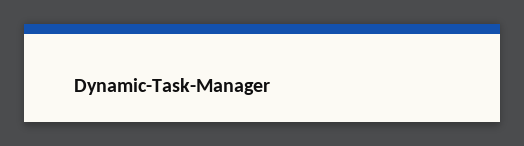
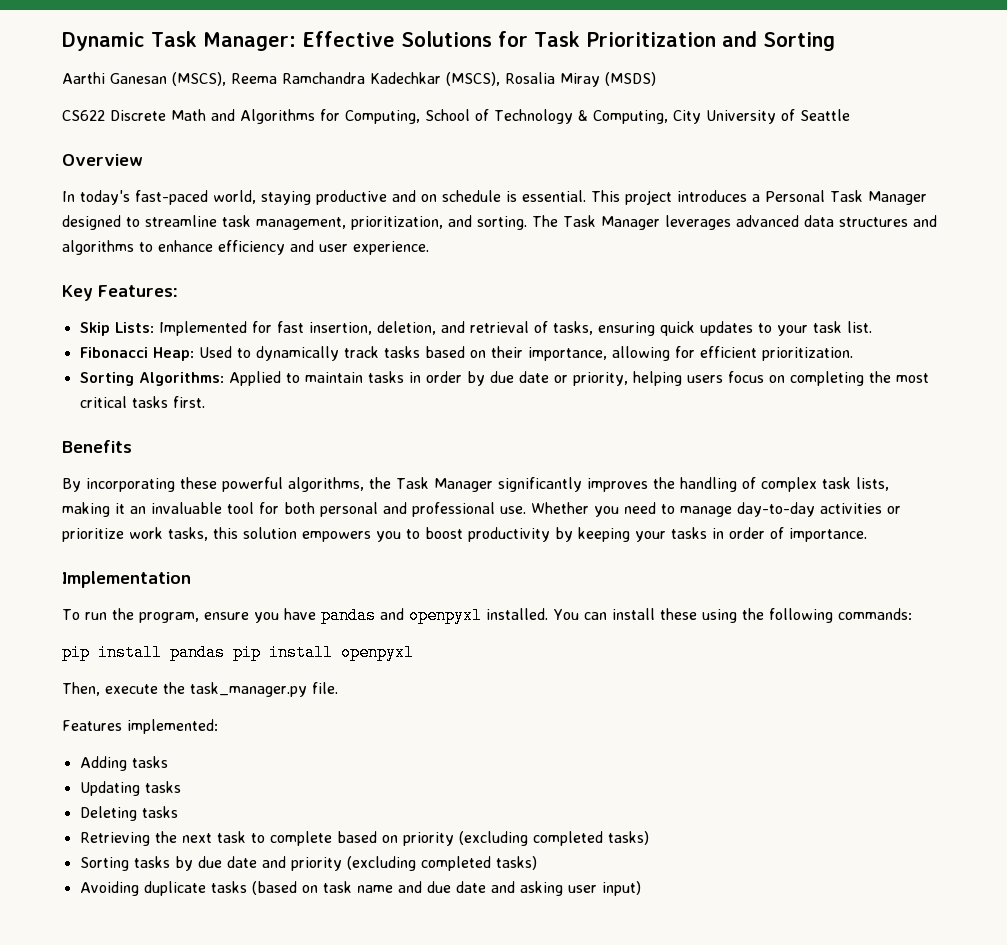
- Dynamic-Task-Manager
+ Dynamic Task Manager: Effective Solutions for Task Prioritization and Sorting
+ Aarthi Ganesan (MSCS), Reema Ramchandra Kadechkar (MSCS), Rosalia Miray (MSDS)
+ CS622 Discrete Math and Algorithms for Computing, School of Technology & Computing, City University of Seattle
+ Overview
+ In today's fast-paced world, staying productive and on schedule is essential. This project introduces a Personal Task Manager designed to streamline task management, prioritization, and sorting. The Task Manager leverages advanced data structures and algorithms to enhance efficiency and user experience.
+ Key Features:
+ Skip Lists: Implemented for fast insertion, deletion, and retrieval of tasks, ensuring quick updates to your task list.
+ Fibonacci Heap: Used to dynamically track tasks based on their importance, allowing for efficient prioritization.
+ Sorting Algorithms: Applied to maintain tasks in order by due date or priority, helping users focus on completing the most critical tasks first.
+ Benefits
+ By incorporating these powerful algorithms, the Task Manager significantly improves the handling of complex task lists, making it an invaluable tool for both personal and professional use. Whether you need to manage day-to-day activities or prioritize work tasks, this solution empowers you to boost productivity by keeping your tasks in order of importance.
+ Implementation
+ To run the program, ensure you have pandas and openpyxl installed. You can install these using the following commands:
+ pip install pandas pip install openpyxl
+ Then, execute the task_manager.py file.
+ Features implemented:
+ Adding tasks
+ Updating tasks
+ Deleting tasks
+ Retrieving the next task to complete based on priority (excluding completed tasks)
+ Sorting tasks by due date and priority (excluding completed tasks)
+ Avoiding duplicate tasks (based on task name and due date and asking user input)

